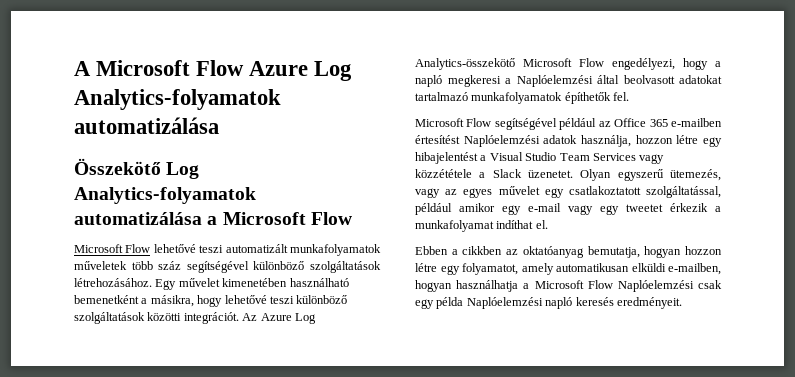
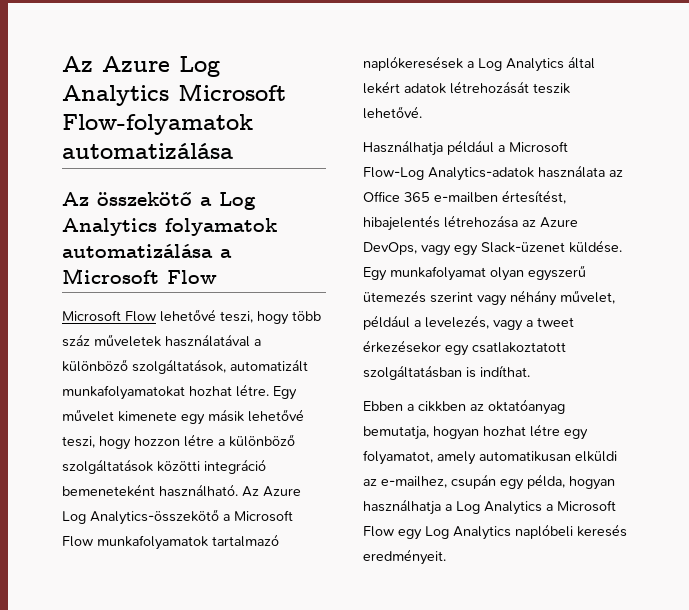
- A Microsoft Flow Azure Log Analytics-folyamatok automatizálása
- Összekötő Log Analytics-folyamatok automatizálása a Microsoft Flow
+ Az Azure Log Analytics Microsoft Flow-folyamatok automatizálása
+ Az összekötő a Log Analytics folyamatok automatizálása a Microsoft Flow
- Microsoft Flow lehetővé teszi automatizált munkafolyamatok műveletek több száz segítségével különböző szolgáltatások létrehozásához. Egy művelet kimenetében használható bemenetként a másikra, hogy lehetővé teszi különböző szolgáltatások közötti integrációt.
+ Microsoft Flow lehetővé teszi, hogy több száz műveletek használatával a különböző szolgáltatások, automatizált munkafolyamatokat hozhat létre. Egy művelet kimenete egy másik lehetővé teszi, hogy hozzon létre a különböző szolgáltatások közötti integráció bemeneteként használható.
- Az Azure Log Analytics-összekötő Microsoft Flow engedélyezi, hogy a napló megkeresi a Naplóelemzési által beolvasott adatokat tartalmazó munkafolyamatok építhetők fel.
- Microsoft Flow segítségével például az Office 365 e-mailben értesítést Naplóelemzési adatok használja, hozzon létre egy hibajelentést a Visual Studio Team Services vagy közzététele a Slack üzenetet. Olyan egyszerű ütemezés, vagy az egyes művelet egy csatlakoztatott szolgáltatással, például amikor egy e-mail vagy egy tweetet érkezik a munkafolyamat indíthat el.
+ Az Azure Log Analytics-összekötő a Microsoft Flow munkafolyamatok tartalmazó naplókeresések a Log Analytics által lekért adatok létrehozását teszik lehetővé.
+ Használhatja például a Microsoft Flow-Log Analytics-adatok használata az Office 365 e-mailben értesítést, hibajelentés létrehozása az Azure DevOps, vagy egy Slack-üzenet küldése. Egy munkafolyamat olyan egyszerű ütemezés szerint vagy néhány művelet, például a levelezés, vagy a tweet érkezésekor egy csatlakoztatott szolgáltatásban is indíthat.
- Ebben a cikkben az oktatóanyag bemutatja, hogyan hozzon létre egy folyamatot, amely automatikusan elküldi e-mailben, hogyan használhatja a Microsoft Flow Naplóelemzési csak egy példa Naplóelemzési napló keresés eredményeit.
+ Ebben a cikkben az oktatóanyag bemutatja, hogyan hozhat létre egy folyamatot, amely automatikusan elküldi az e-mailhez, csupán egy példa, hogyan használhatja a Log Analytics a Microsoft Flow egy Log Analytics naplóbeli keresés eredményeit.

